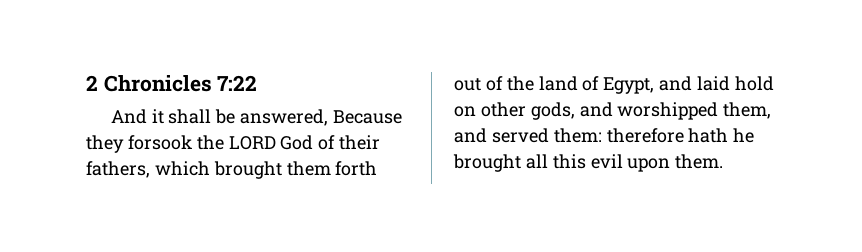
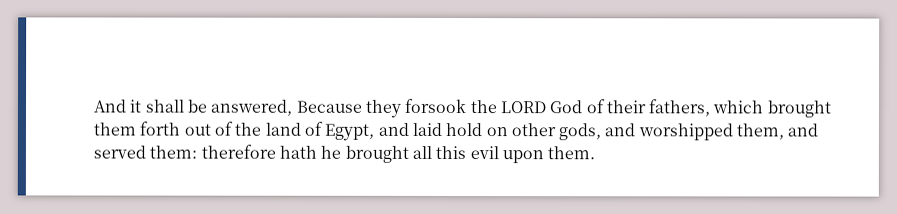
- 2 Chronicles 7:22

